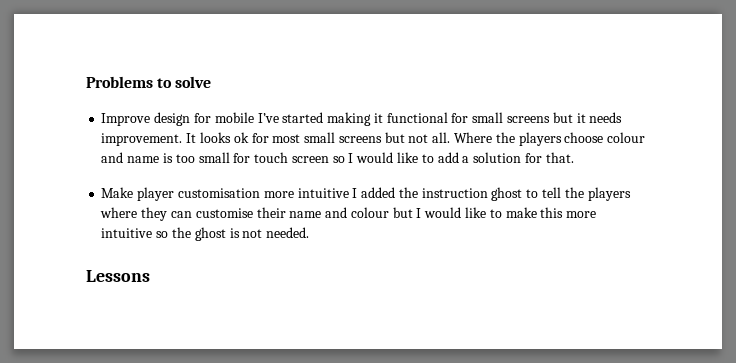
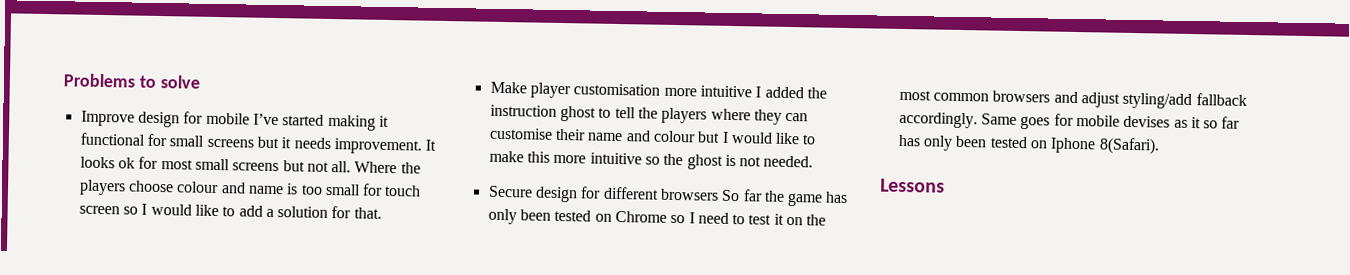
+ Secure design for different browsers So far the game has only been tested on Chrome so I need to test it on the most common browsers and adjust styling/add fallback accordingly. Same goes for mobile devises as it so far has only been tested on Iphone 8(Safari).

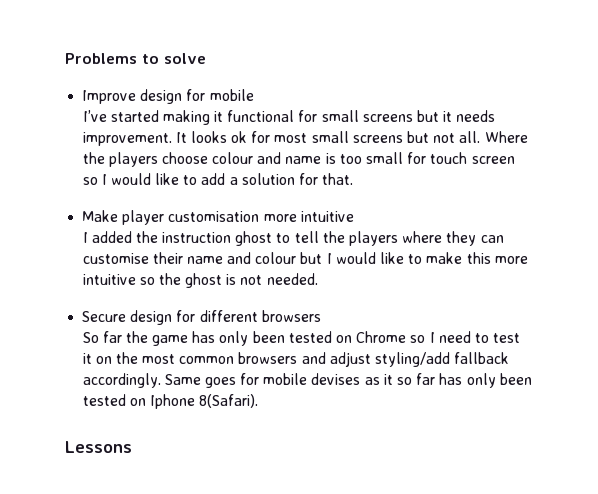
- Improve design for mobile I’ve started making it functional for small screens but it needs improvement.
+ Improve design for mobile
+ I’ve started making it functional for small screens but it needs improvement.
- Make player customisation more intuitive I added the instruction ghost to tell the players where they can customise their name and colour but I would like to make this more intuitive so the ghost is not needed.
+ Make player customisation more intuitive
+ I added the instruction ghost to tell the players where they can customise their name and colour but I would like to make this more intuitive so the ghost is not needed.
- Secure design for different browsers So far the game has only been tested on Chrome so I need to test it on the most common browsers and adjust styling/add fallback accordingly.
+ Secure design for different browsers
+ So far the game has only been tested on Chrome so I need to test it on the most common browsers and adjust styling/add fallback accordingly.

